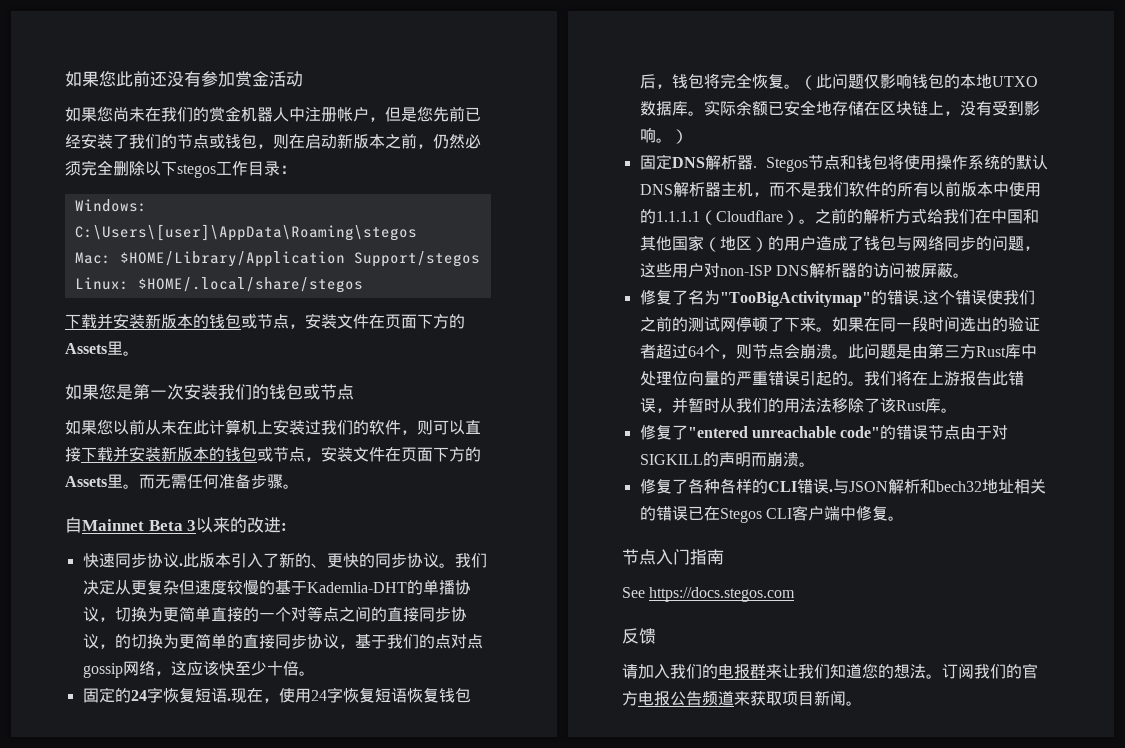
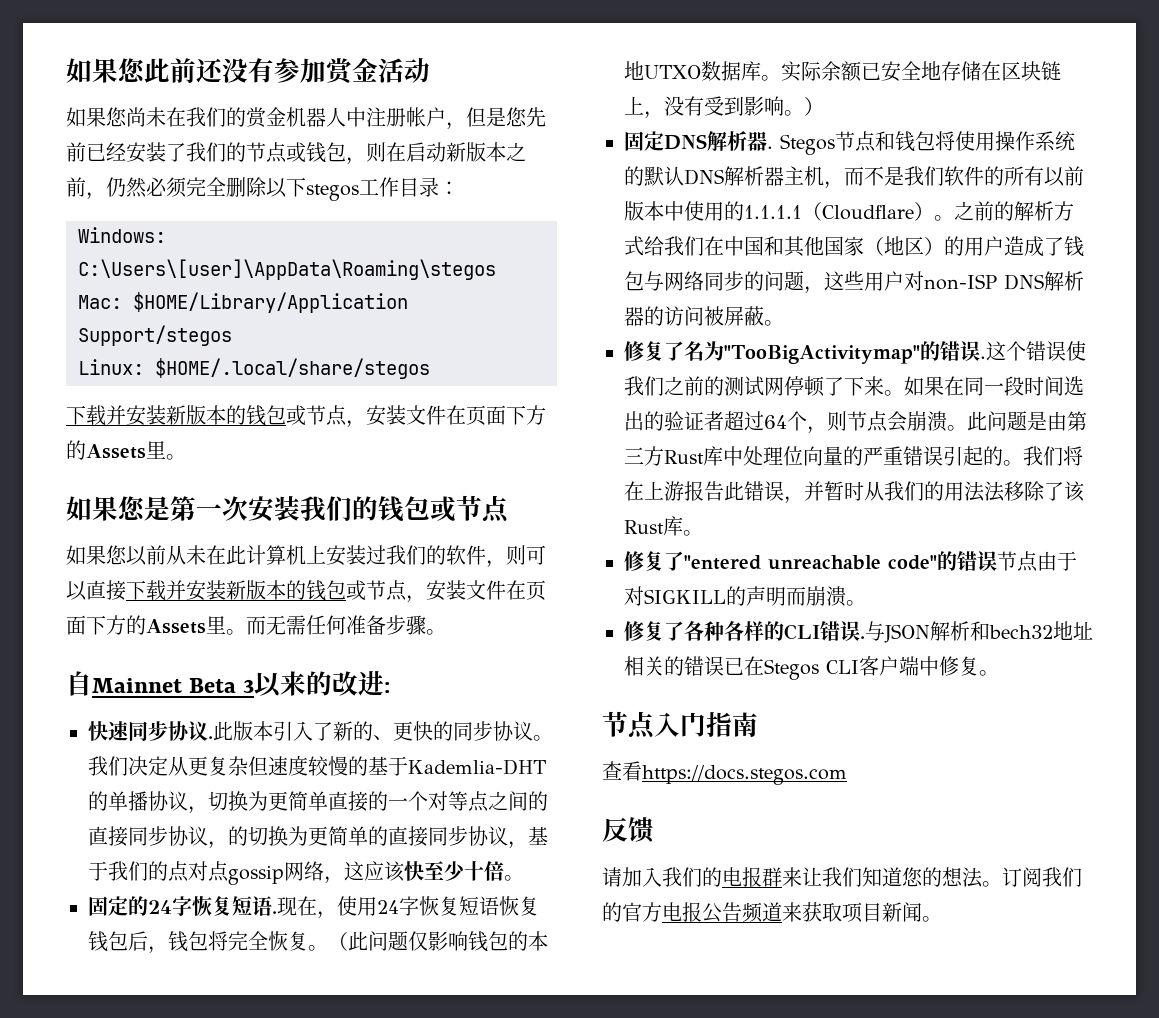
- See https://docs.stegos.com
+ 查看https://docs.stegos.com

